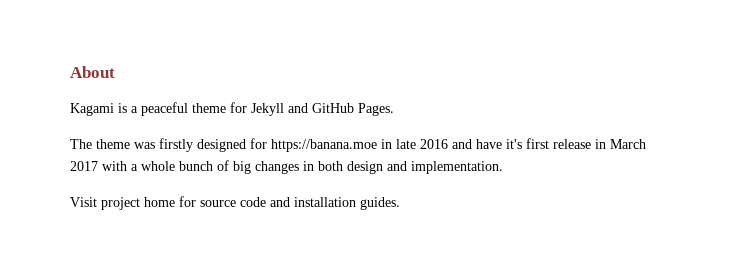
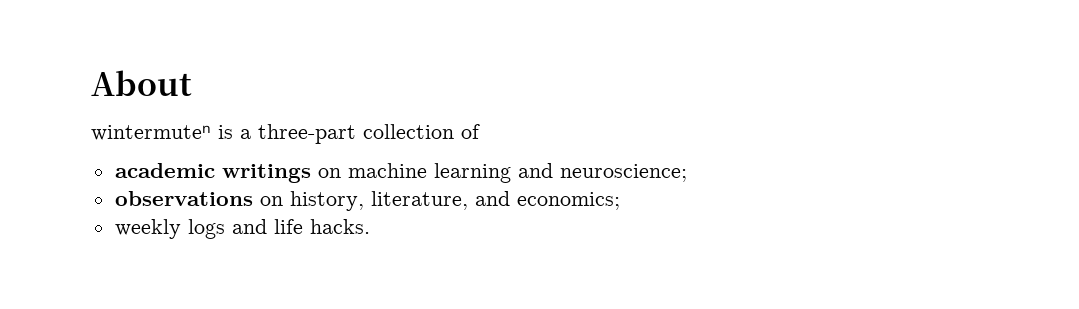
- Kagami is a peaceful theme for Jekyll and GitHub Pages.
- The theme was firstly designed for https://banana.moe in late 2016 and have it's first release in March 2017 with a whole bunch of big changes in both design and implementation.
- Visit project home for source code and installation guides.
+ wintermuteⁿ is a three-part collection of
+ academic writings on machine learning and neuroscience;
+ observations on history, literature, and economics;
+ weekly logs and life hacks.

